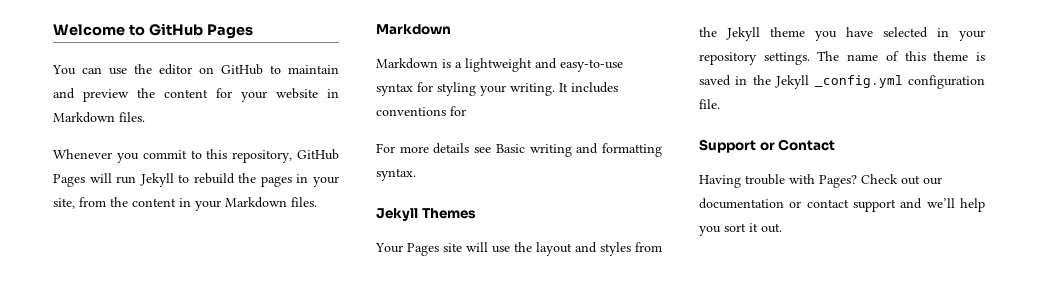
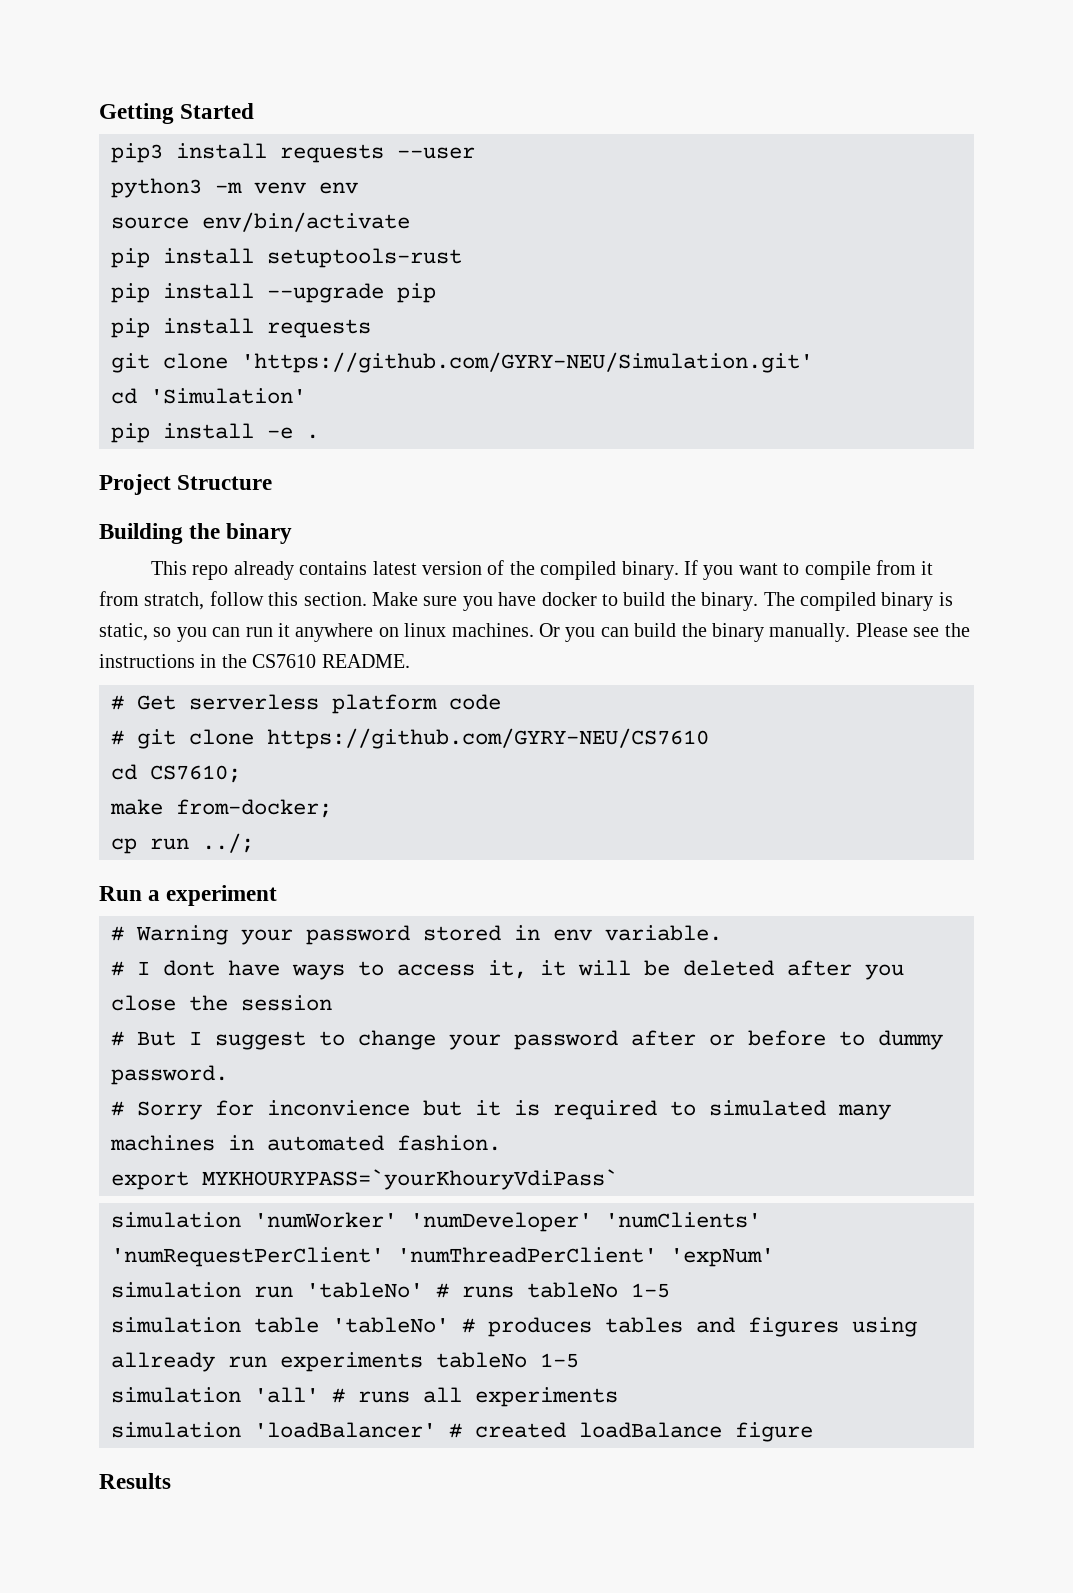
- Welcome to GitHub Pages
- You can use the editor on GitHub to maintain and preview the content for your website in Markdown files.
- Whenever you commit to this repository, GitHub Pages will run Jekyll to rebuild the pages in your site, from the content in your Markdown files.
- Markdown
- Markdown is a lightweight and easy-to-use syntax for styling your writing. It includes conventions for
- For more details see Basic writing and formatting syntax.
- Jekyll Themes
- Your Pages site will use the layout and styles from the Jekyll theme you have selected in your repository settings. The name of this theme is saved in the Jekyll _config.yml configuration file.
- Support or Contact
- Having trouble with Pages? Check out our documentation or contact support and we’ll help you sort it out.
+ Getting Started
+ pip3 install requests --user
+ python3 -m venv env
+ source env/bin/activate
+ pip install setuptools-rust
+ pip install --upgrade pip
+ pip install requests
+ git clone 'https://github.com/GYRY-NEU/Simulation.git'
+ cd 'Simulation'
+ pip install -e .
+ Project Structure
+ Building the binary
+ This repo already contains latest version of the compiled binary. If you want to compile from it from stratch, follow this section. Make sure you have docker to build the binary. The compiled binary is static, so you can run it anywhere on linux machines. Or you can build the binary manually. Please see the instructions in the CS7610 README.
+ # Get serverless platform code
+ # git clone https://github.com/GYRY-NEU/CS7610
+ cd CS7610;
+ make from-docker;
+ cp run ../;
+ Run a experiment
+ # Warning your password stored in env variable.
+ # I dont have ways to access it, it will be deleted after you close the session
+ # But I suggest to change your password after or before to dummy password.
+ # Sorry for inconvience but it is required to simulated many machines in automated fashion.
+ export MYKHOURYPASS=`yourKhouryVdiPass`
+ simulation 'numWorker' 'numDeveloper' 'numClients' 'numRequestPerClient' 'numThreadPerClient' 'expNum'
+ simulation run 'tableNo' # runs tableNo 1-5
+ simulation table 'tableNo' # produces tables and figures using allready run experiments tableNo 1-5
+ simulation 'all' # runs all experiments
+ simulation 'loadBalancer' # created loadBalance figure
+ Results

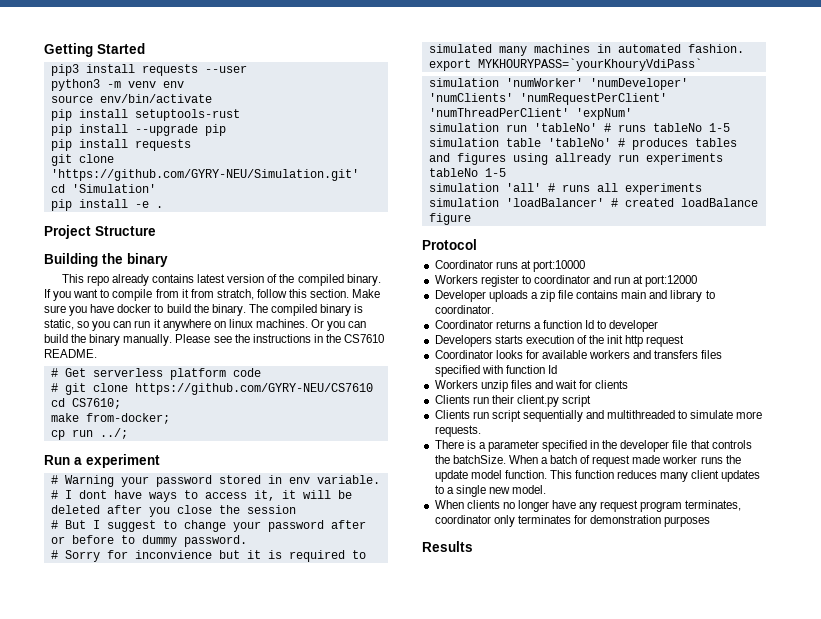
+ Protocol
+ Coordinator runs at port:10000
+ Workers register to coordinator and run at port:12000
+ Developer uploads a zip file contains main and library to coordinator.
+ Coordinator returns a function Id to developer
+ Developers starts execution of the init http request
+ Coordinator looks for available workers and transfers files specified with function Id
+ Workers unzip files and wait for clients
+ Clients run their client.py script
+ Clients run script sequentially and multithreaded to simulate more requests.
+ There is a parameter specified in the developer file that controls the batchSize. When a batch of request made worker runs the update model function. This function reduces many client updates to a single new model.
+ When clients no longer have any request program terminates, coordinator only terminates for demonstration purposes

